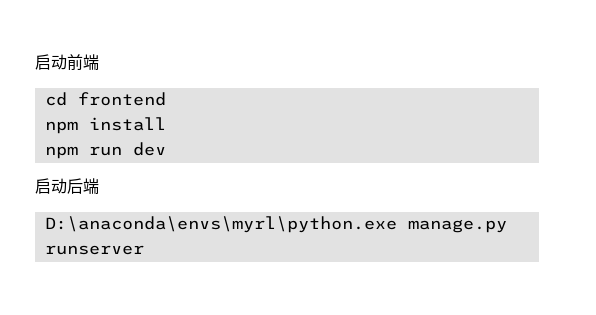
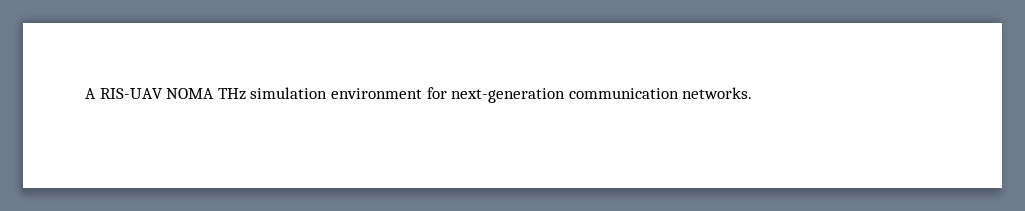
- 启动前端
- cd frontend
- npm install
- npm run dev
- 启动后端
- D:\anaconda\envs\myrl\python.exe manage.py runserver
+ A RIS-UAV NOMA THz simulation environment for next-generation communication networks.

